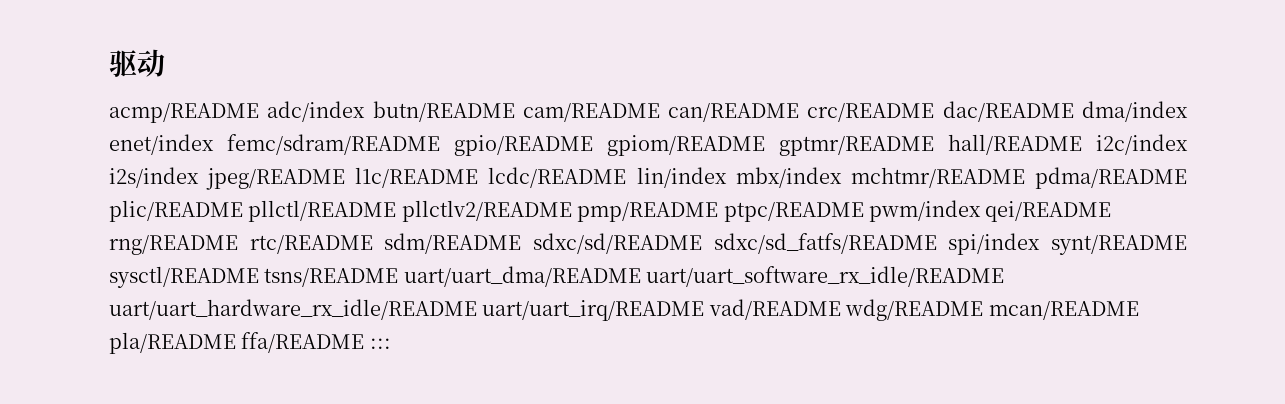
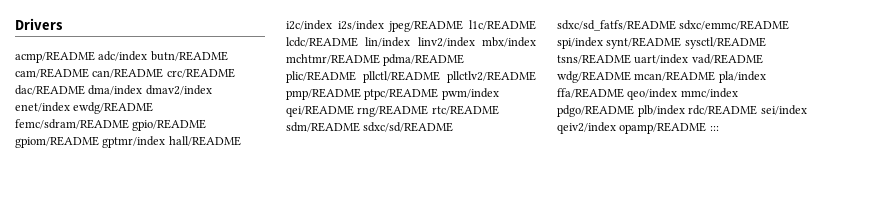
- 驱动
+ Drivers
- acmp/README adc/index butn/README cam/README can/README crc/README dac/README dma/index enet/index femc/sdram/README gpio/README gpiom/README gptmr/README hall/README i2c/index i2s/index jpeg/README l1c/README lcdc/README lin/index mbx/index mchtmr/README pdma/README plic/README pllctl/README pllctlv2/README pmp/README ptpc/README pwm/index qei/README rng/README rtc/README sdm/README sdxc/sd/README sdxc/sd_fatfs/README spi/index synt/README sysctl/README tsns/README uart/uart_dma/README uart/uart_software_rx_idle/README uart/uart_hardware_rx_idle/README uart/uart_irq/README vad/README wdg/README mcan/README pla/README ffa/README :::
+ acmp/README adc/index butn/README cam/README can/README crc/README dac/README dma/index dmav2/index enet/index ewdg/README femc/sdram/README gpio/README gpiom/README gptmr/index hall/README i2c/index i2s/index jpeg/README l1c/README lcdc/README lin/index linv2/index mbx/index mchtmr/README pdma/README plic/README pllctl/README pllctlv2/README pmp/README ptpc/README pwm/index qei/README rng/README rtc/README sdm/README sdxc/sd/README sdxc/sd_fatfs/README sdxc/emmc/README spi/index synt/README sysctl/README tsns/README uart/index vad/README wdg/README mcan/README pla/index ffa/README qeo/index mmc/index pdgo/README plb/index rdc/README sei/index qeiv2/index opamp/README :::

